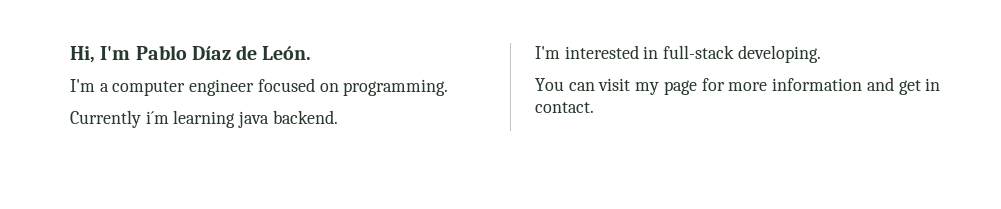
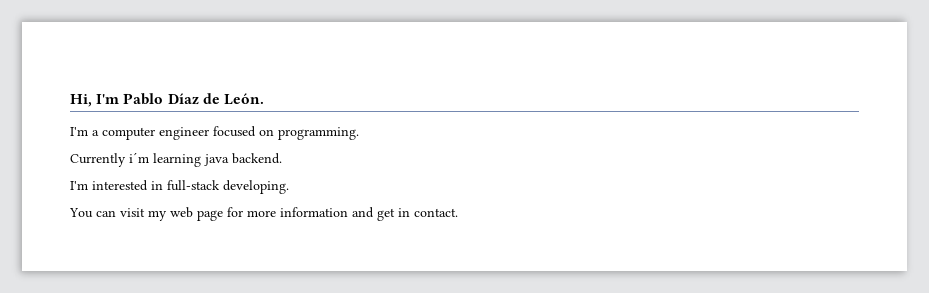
- You can visit my page for more information and get in contact.
+ You can visit my web page for more information and get in contact.

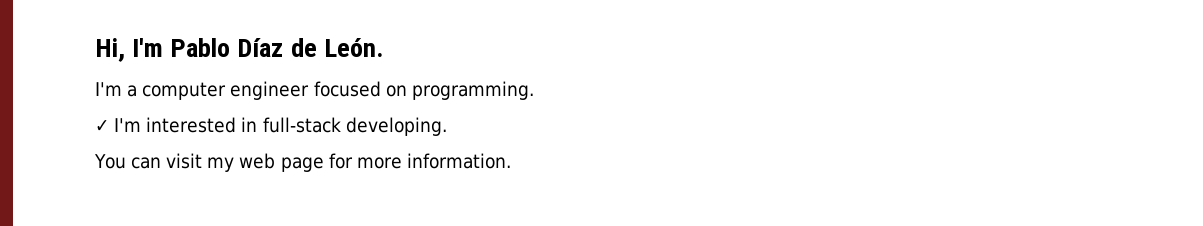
- Currently i´m learning java backend.
- I'm interested in full-stack developing.
+ ✓ I'm interested in full-stack developing.
- You can visit my web page for more information and get in contact.
+ You can visit my web page for more information.

